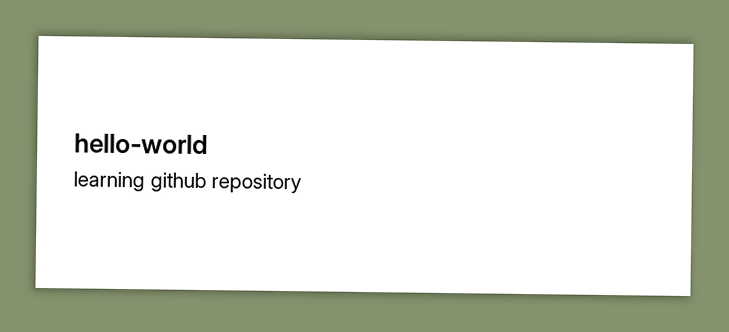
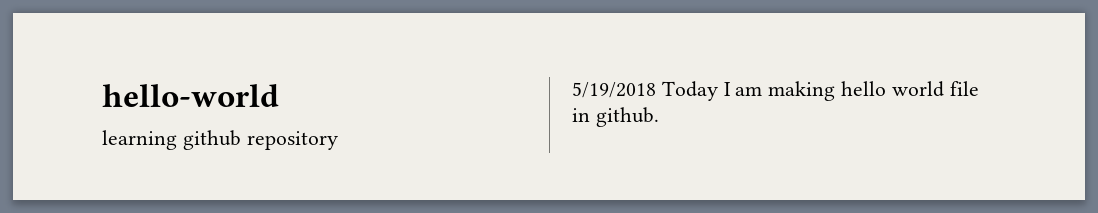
+ 5/19/2018 Today I am making hello world file in github.

